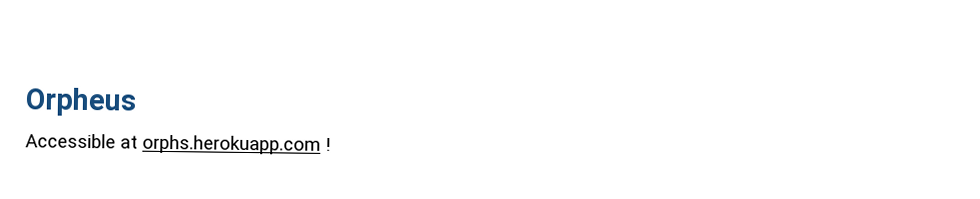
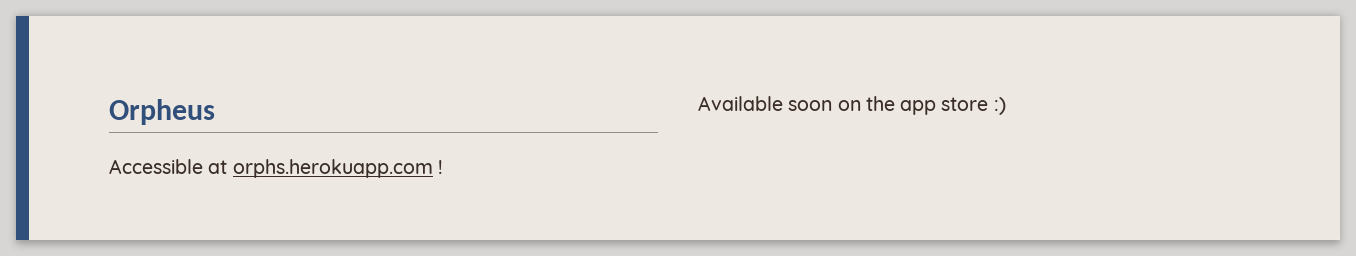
+ Available soon on the app store :)

